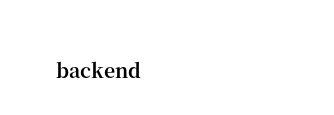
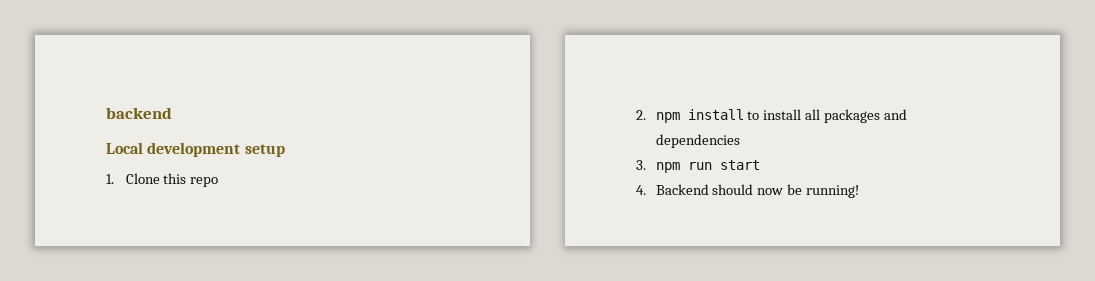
+ Local development setup
+ 1. Clone this repo
+ 2. npm install to install all packages and dependencies
+ 3. npm run start
+ 4. Backend should now be running!

